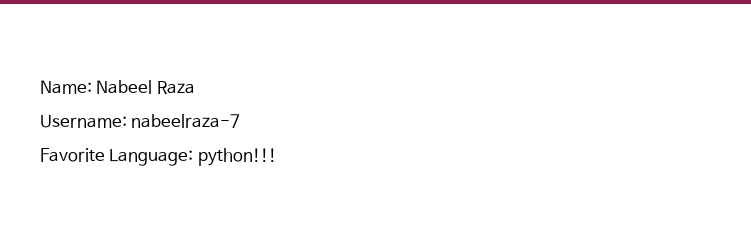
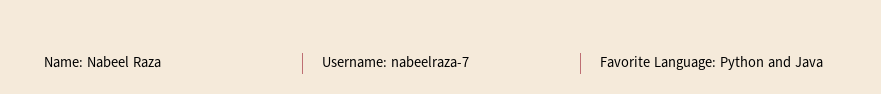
- Favorite Language: python!!!
+ Favorite Language: Python and Java

